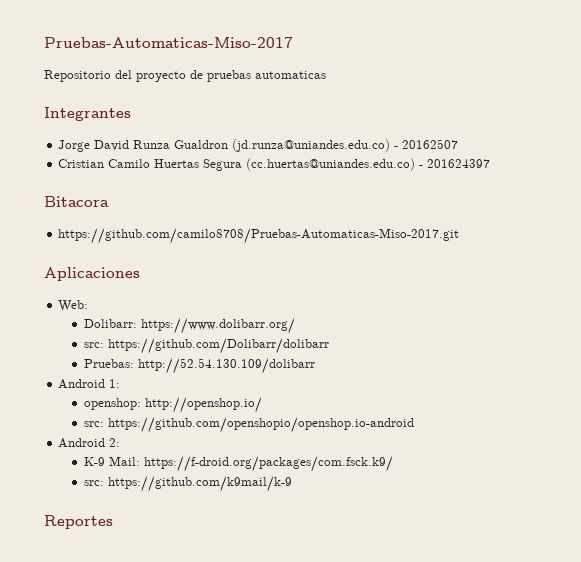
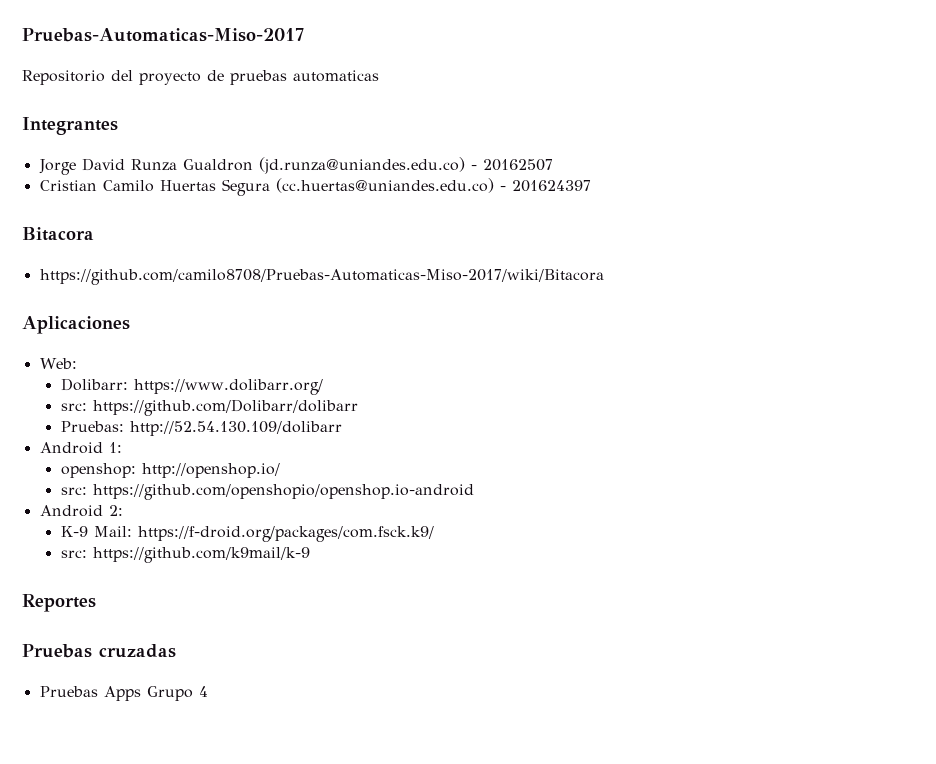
- https://github.com/camilo8708/Pruebas-Automaticas-Miso-2017.git
+ https://github.com/camilo8708/Pruebas-Automaticas-Miso-2017/wiki/Bitacora
+ Pruebas cruzadas
+ Pruebas Apps Grupo 4

